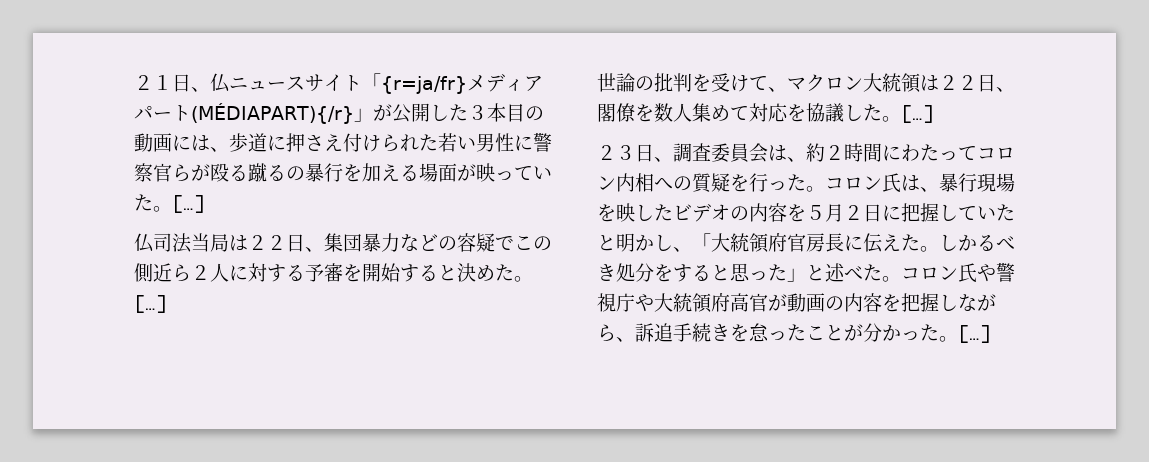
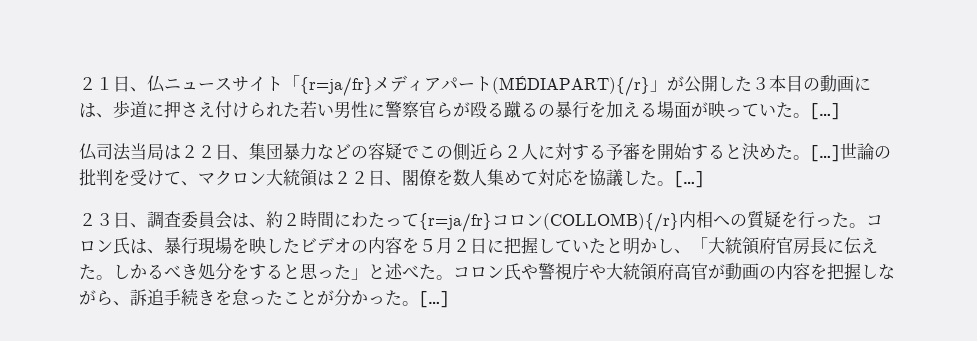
- 仏司法当局は２２日、集団暴力などの容疑でこの側近ら２人に対する予審を開始すると決めた。[…]
- 世論の批判を受けて、マクロン大統領は２２日、閣僚を数人集めて対応を協議した。
+ 仏司法当局は２２日、集団暴力などの容疑でこの側近ら２人に対する予審を開始すると決めた。[…]世論の批判を受けて、マクロン大統領は２２日、閣僚を数人集めて対応を協議した。
- ２３日、調査委員会は、約２時間にわたってコロン内相への質疑を行った。
+ ２３日、調査委員会は、約２時間にわたって{r=ja/fr}コロン(COLLOMB){/r}内相への質疑を行った。

